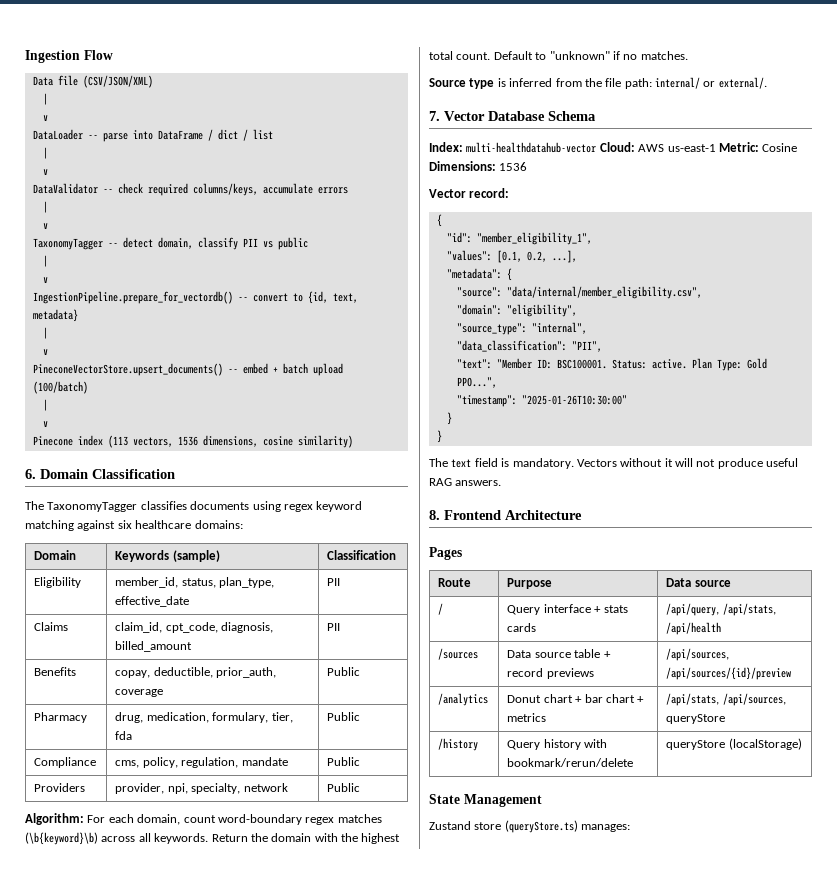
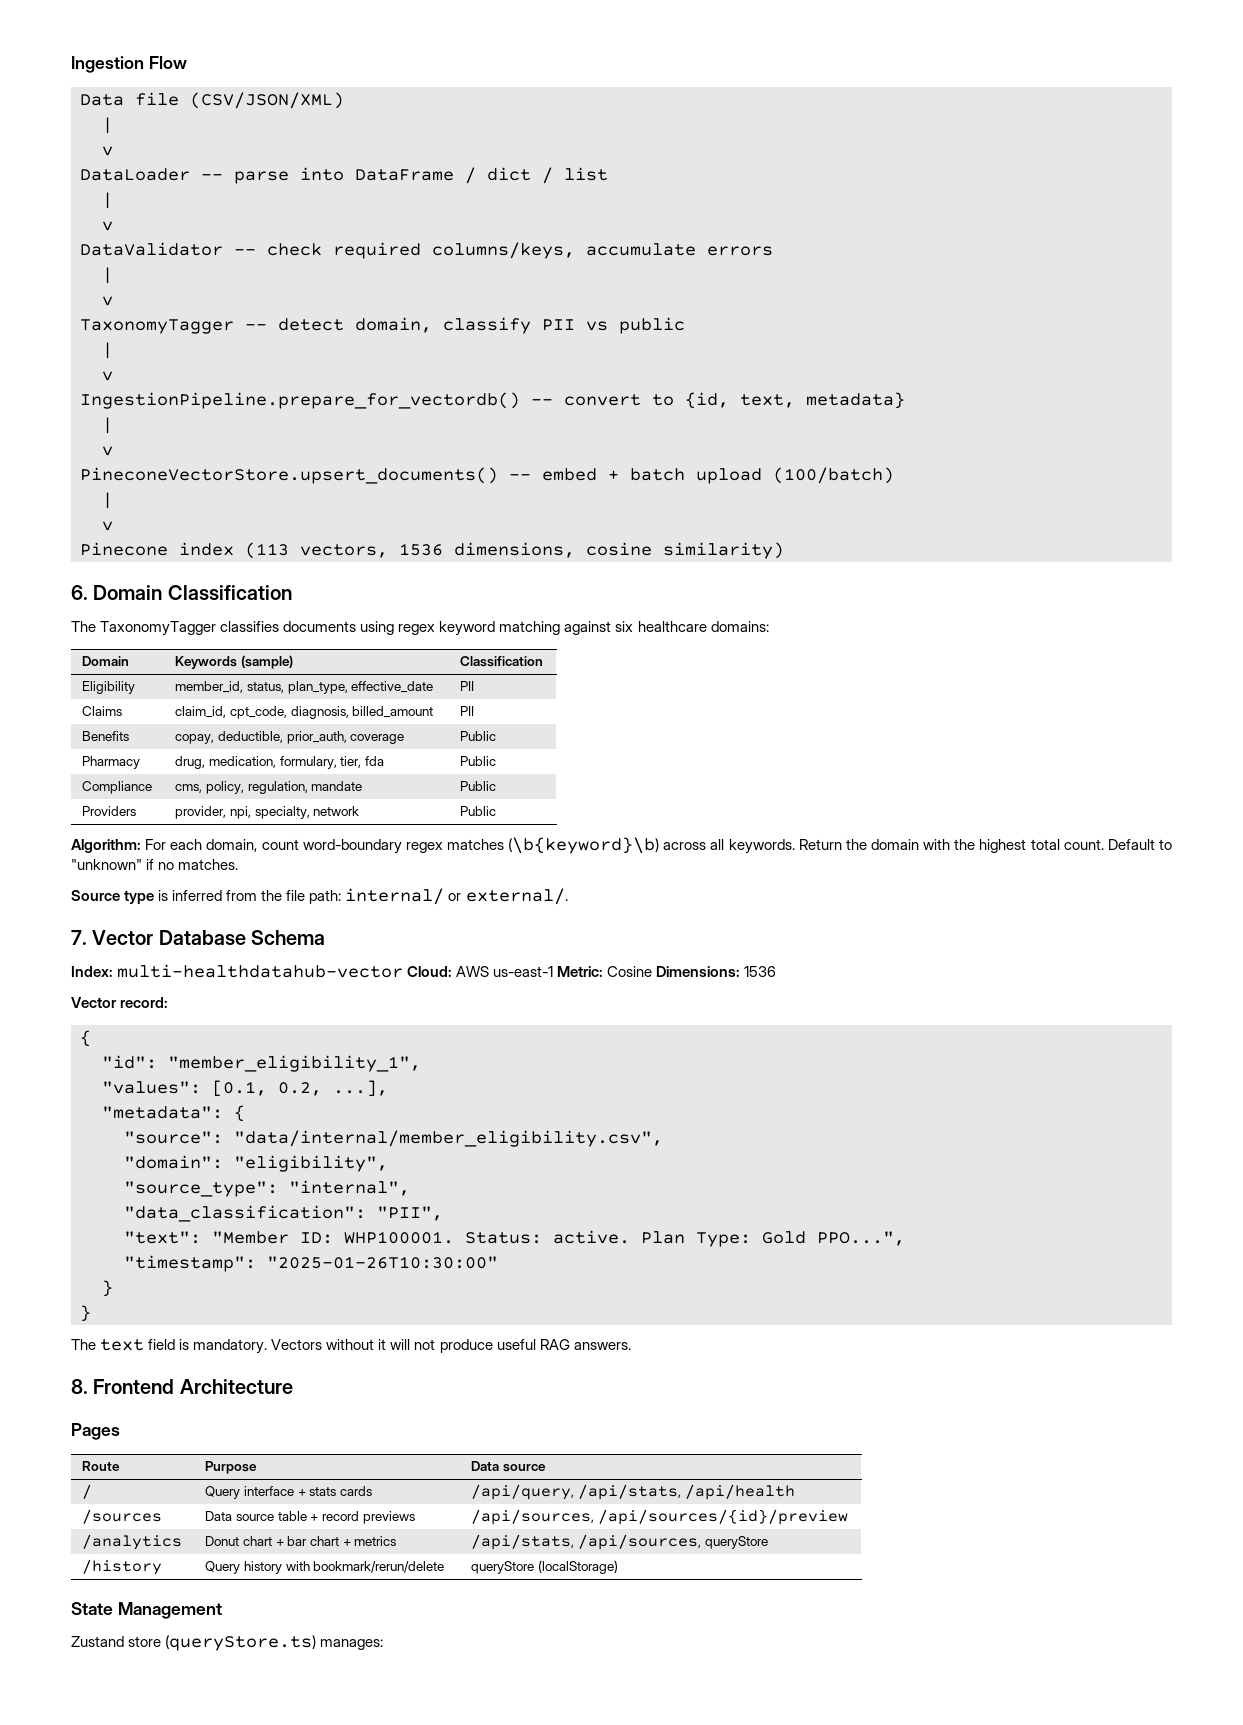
- "text": "Member ID: BSC100001.
+ "text": "Member ID: WHP100001.

